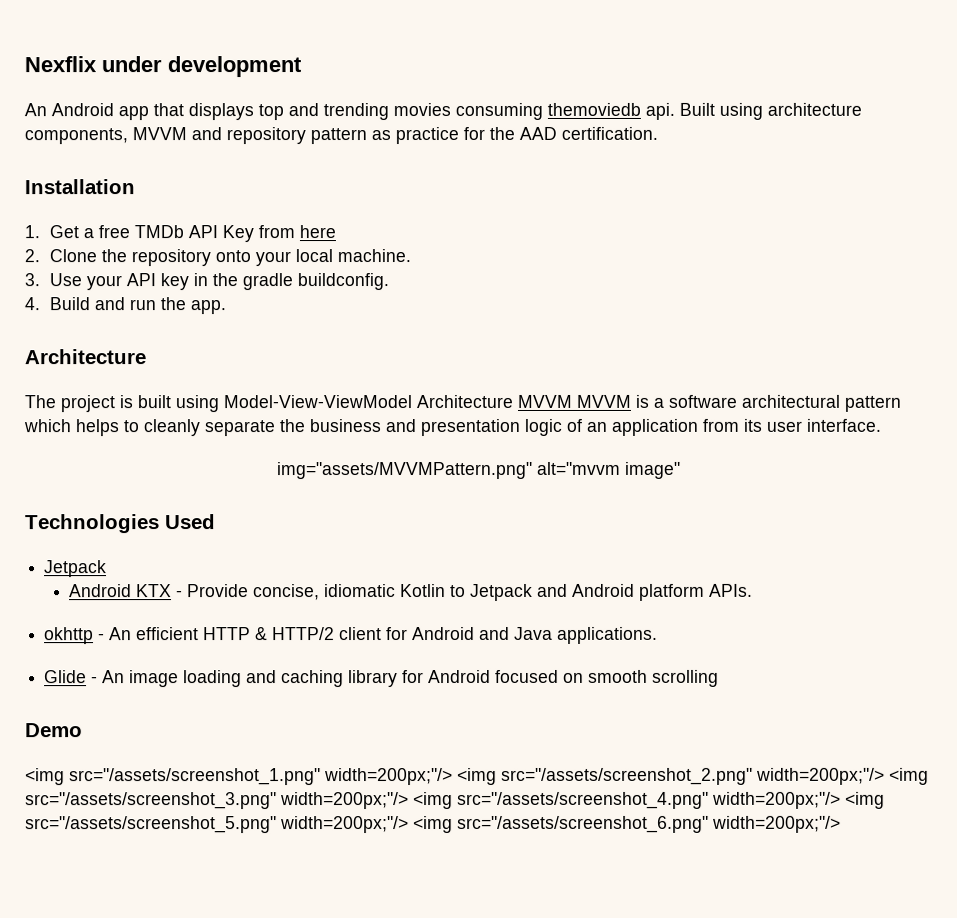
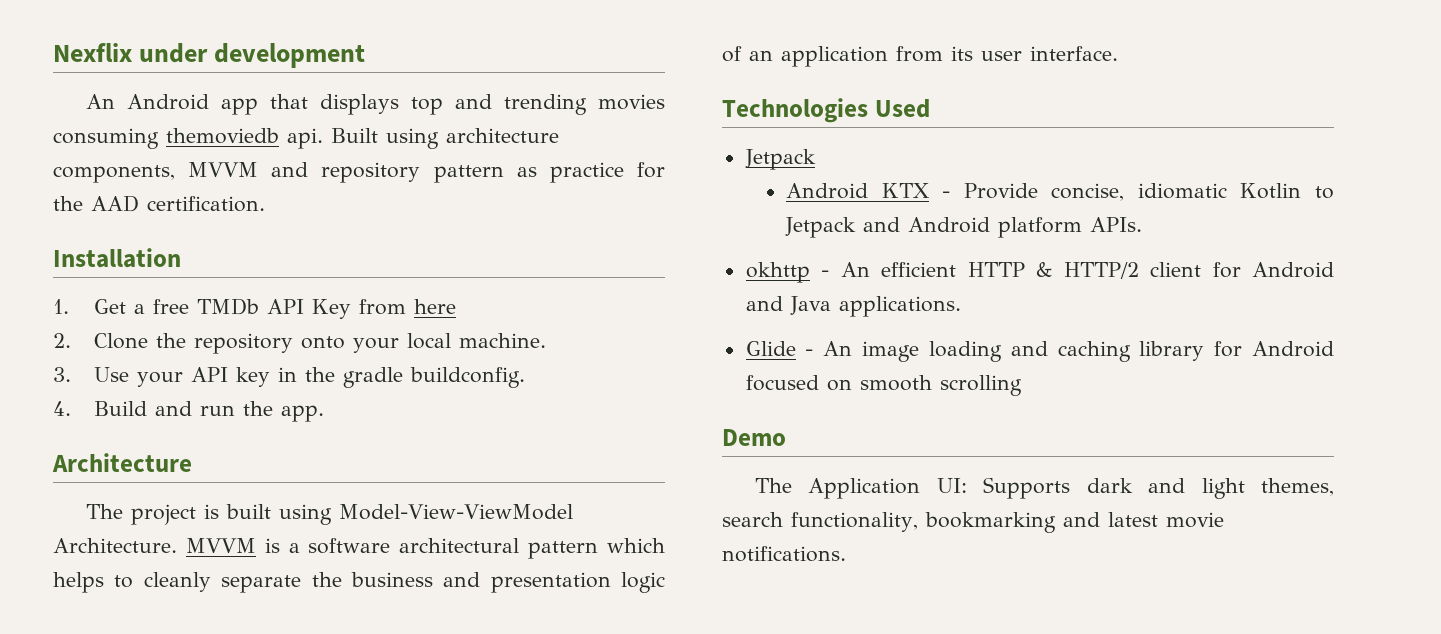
- The project is built using Model-View-ViewModel Architecture MVVM MVVM is a software architectural pattern which helps to cleanly separate the business and presentation logic of an application from its user interface.
+ The project is built using Model-View-ViewModel Architecture. MVVM is a software architectural pattern which helps to cleanly separate the business and presentation logic of an application from its user interface.
- img="assets/MVVMPattern.png" alt="mvvm image"
- <img src="/assets/screenshot_1.png" width=200px;"/> <img src="/assets/screenshot_2.png" width=200px;"/> <img src="/assets/screenshot_3.png" width=200px;"/> <img src="/assets/screenshot_4.png" width=200px;"/> <img src="/assets/screenshot_5.png" width=200px;"/> <img src="/assets/screenshot_6.png" width=200px;"/>
+ The Application UI: Supports dark and light themes, search functionality, bookmarking and latest movie notifications.

